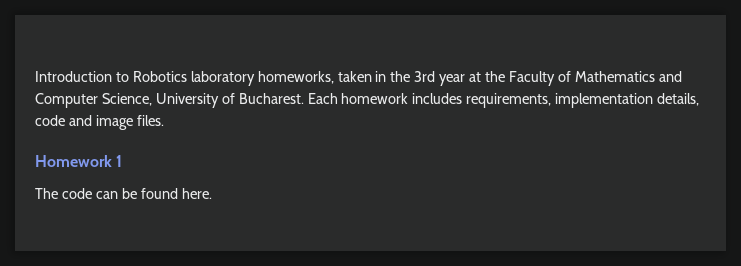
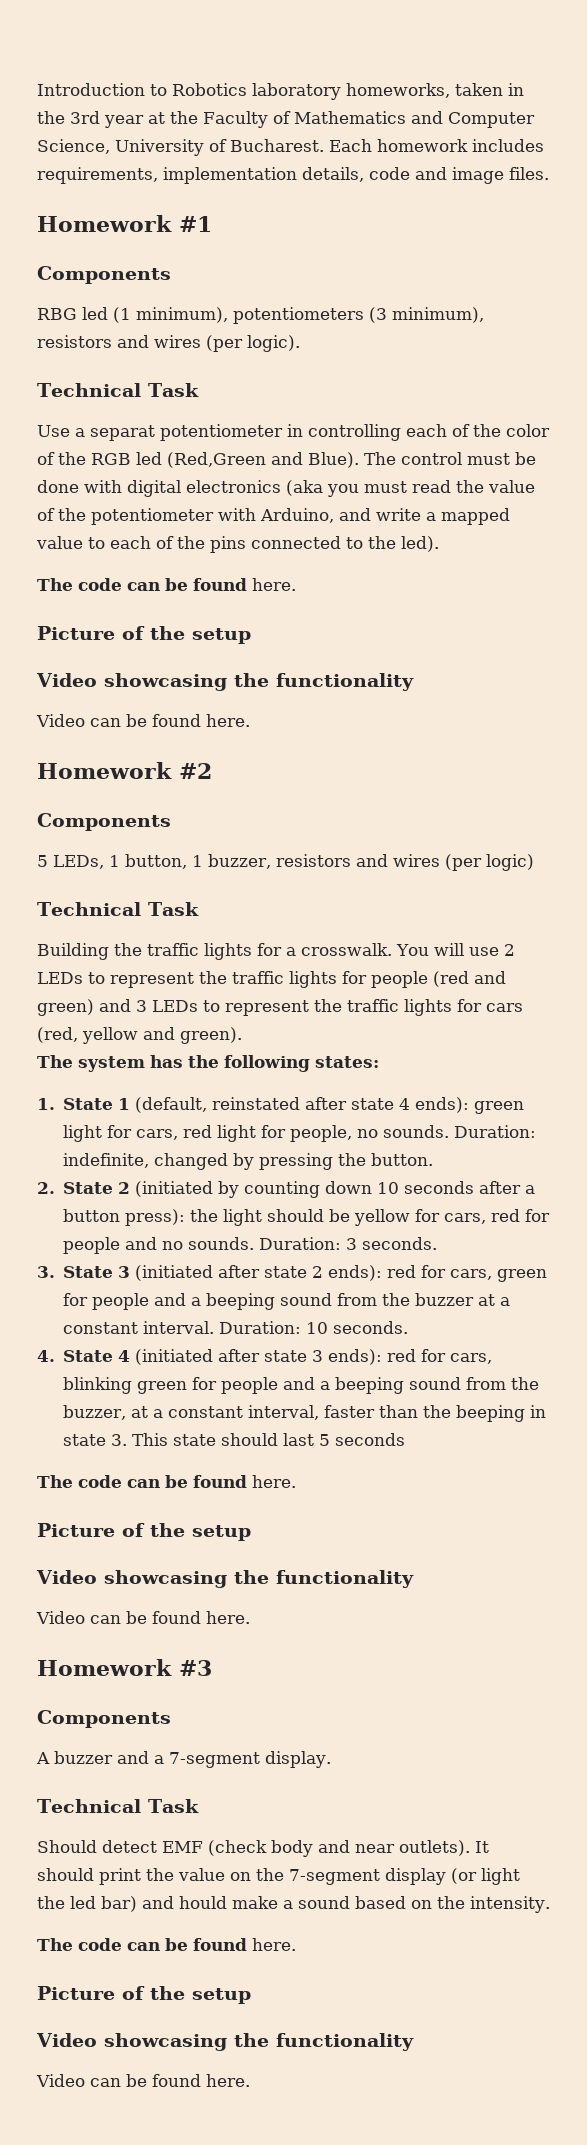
- Homework 1
+ Homework #1
+ Components
+ RBG led (1 minimum), potentiometers (3 minimum), resistors and wires (per logic).
+ Technical Task
+ Use a separat potentiometer in controlling each of the color of the RGB led (Red,Green and Blue). The control must be done with digital electronics (aka you must read the value of the potentiometer with Arduino, and write a mapped value to each of the pins connected to the led).
  The code can be found here.
+ Picture of the setup
+ Video showcasing the functionality
+ Video can be found here.
+ Homework #2
+ Components
+ 5 LEDs, 1 button, 1 buzzer, resistors and wires (per logic)
+ Technical Task
+ Building the traffic lights for a crosswalk. You will use 2 LEDs to represent the traffic lights for people (red and green) and 3 LEDs to represent the traffic lights for cars (red, yellow and green).
+ The system has the following states:
+ 1. State 1 (default, reinstated after state 4 ends): green light for cars, red light for people, no sounds. Duration: indefinite, changed by pressing the button.
+ 2. State 2 (initiated by counting down 10 seconds after a button press): the light should be yellow for cars, red for people and no sounds. Duration: 3 seconds.
+ 3. State 3 (initiated after state 2 ends): red for cars, green for people and a beeping sound from the buzzer at a constant interval. Duration: 10 seconds.
+ 4. State 4 (initiated after state 3 ends): red for cars, blinking green for people and a beeping sound from the buzzer, at a constant interval, faster than the beeping in state 3. This state should last 5 seconds
+ The code can be found here.
+ Picture of the setup
+ Video showcasing the functionality
+ Video can be found here.
+ Homework #3
+ Components
+ A buzzer and a 7-segment display.
+ Technical Task
+ Should detect EMF (check body and near outlets). It should print the value on the 7-segment display (or light the led bar) and hould make a sound based on the intensity.
+ The code can be found here.
+ Picture of the setup
+ Video showcasing the functionality
+ Video can be found here.

